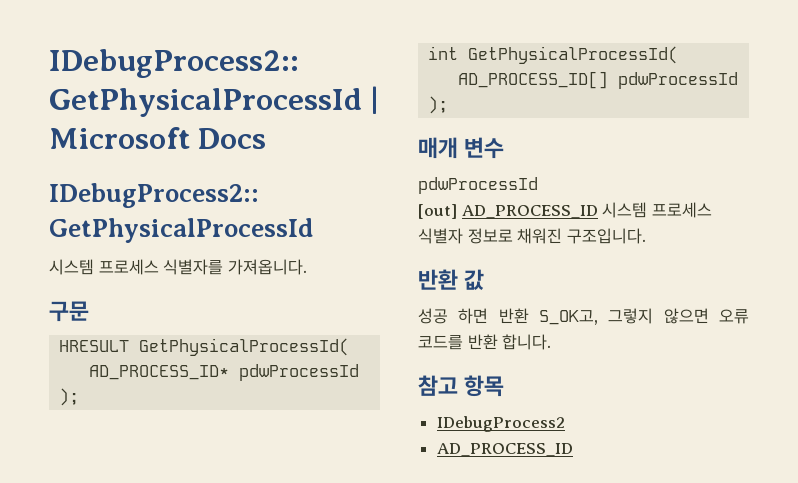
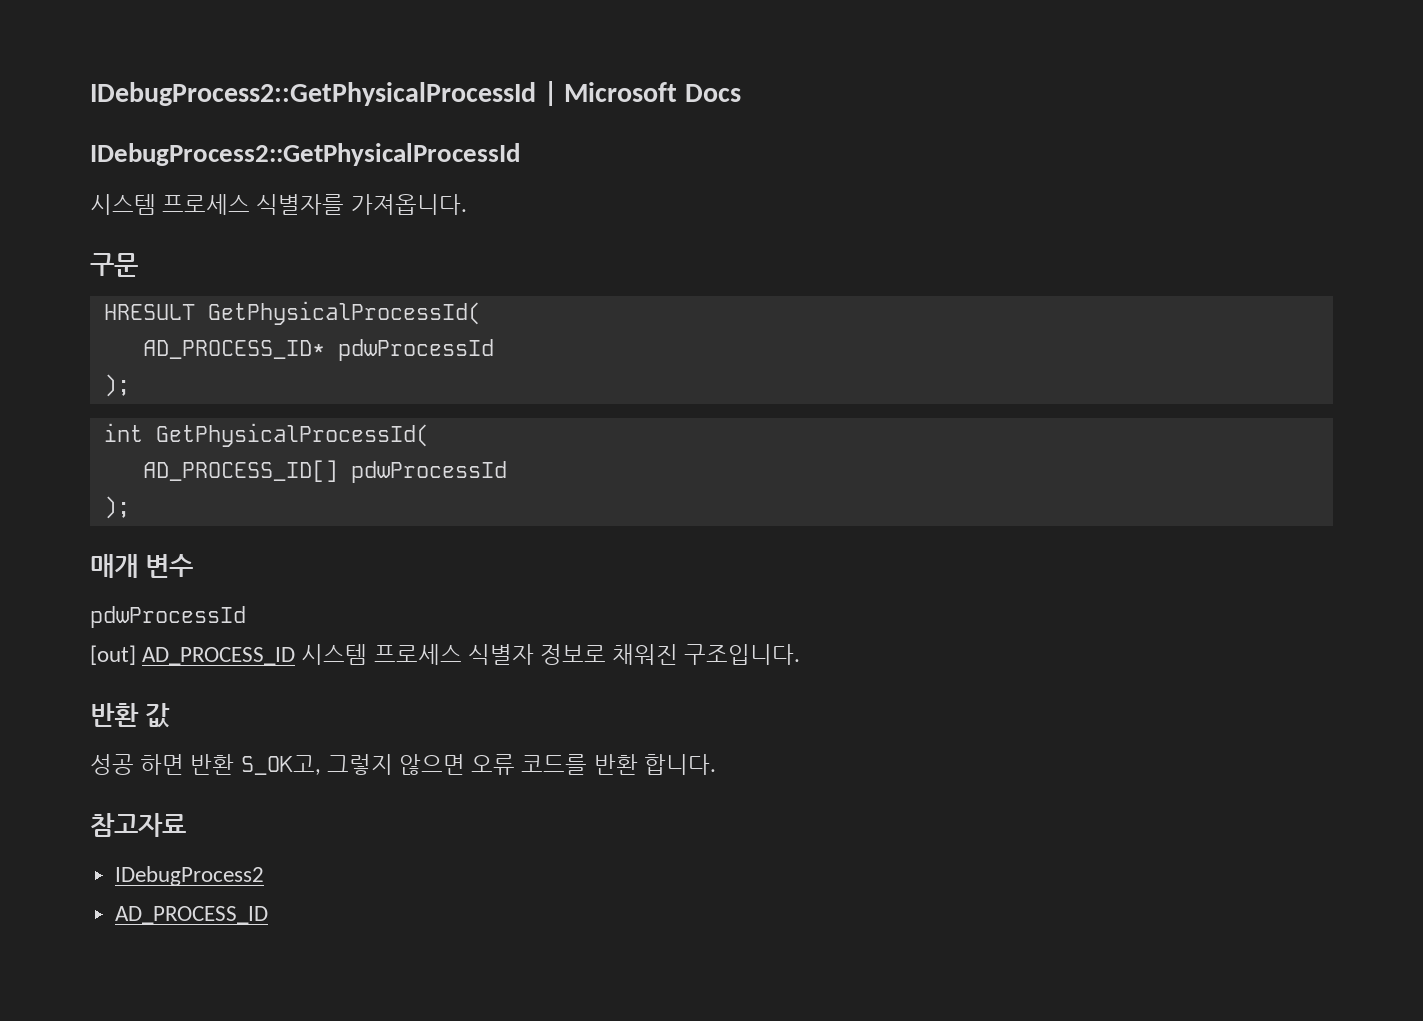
- 참고 항목
+ 참고자료

